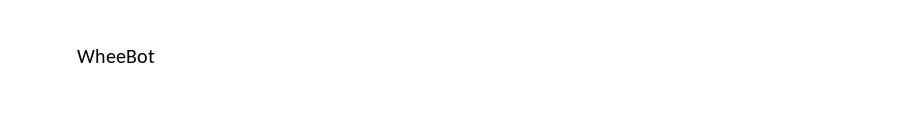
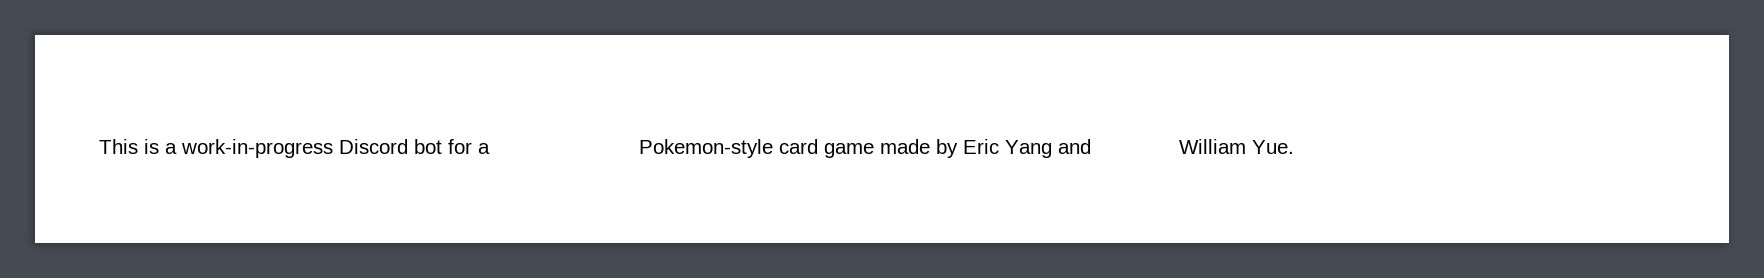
- WheeBot
+ This is a work-in-progress Discord bot for a Pokemon-style card game made by Eric Yang and William Yue.

